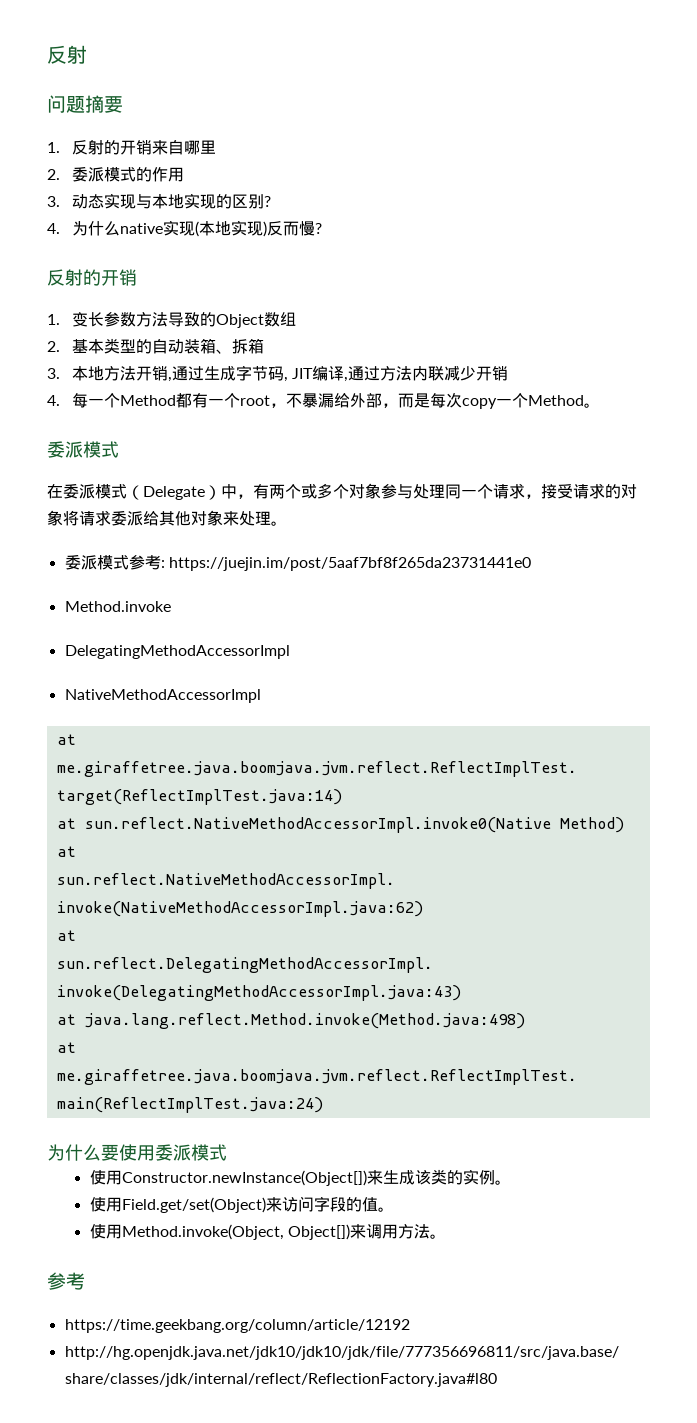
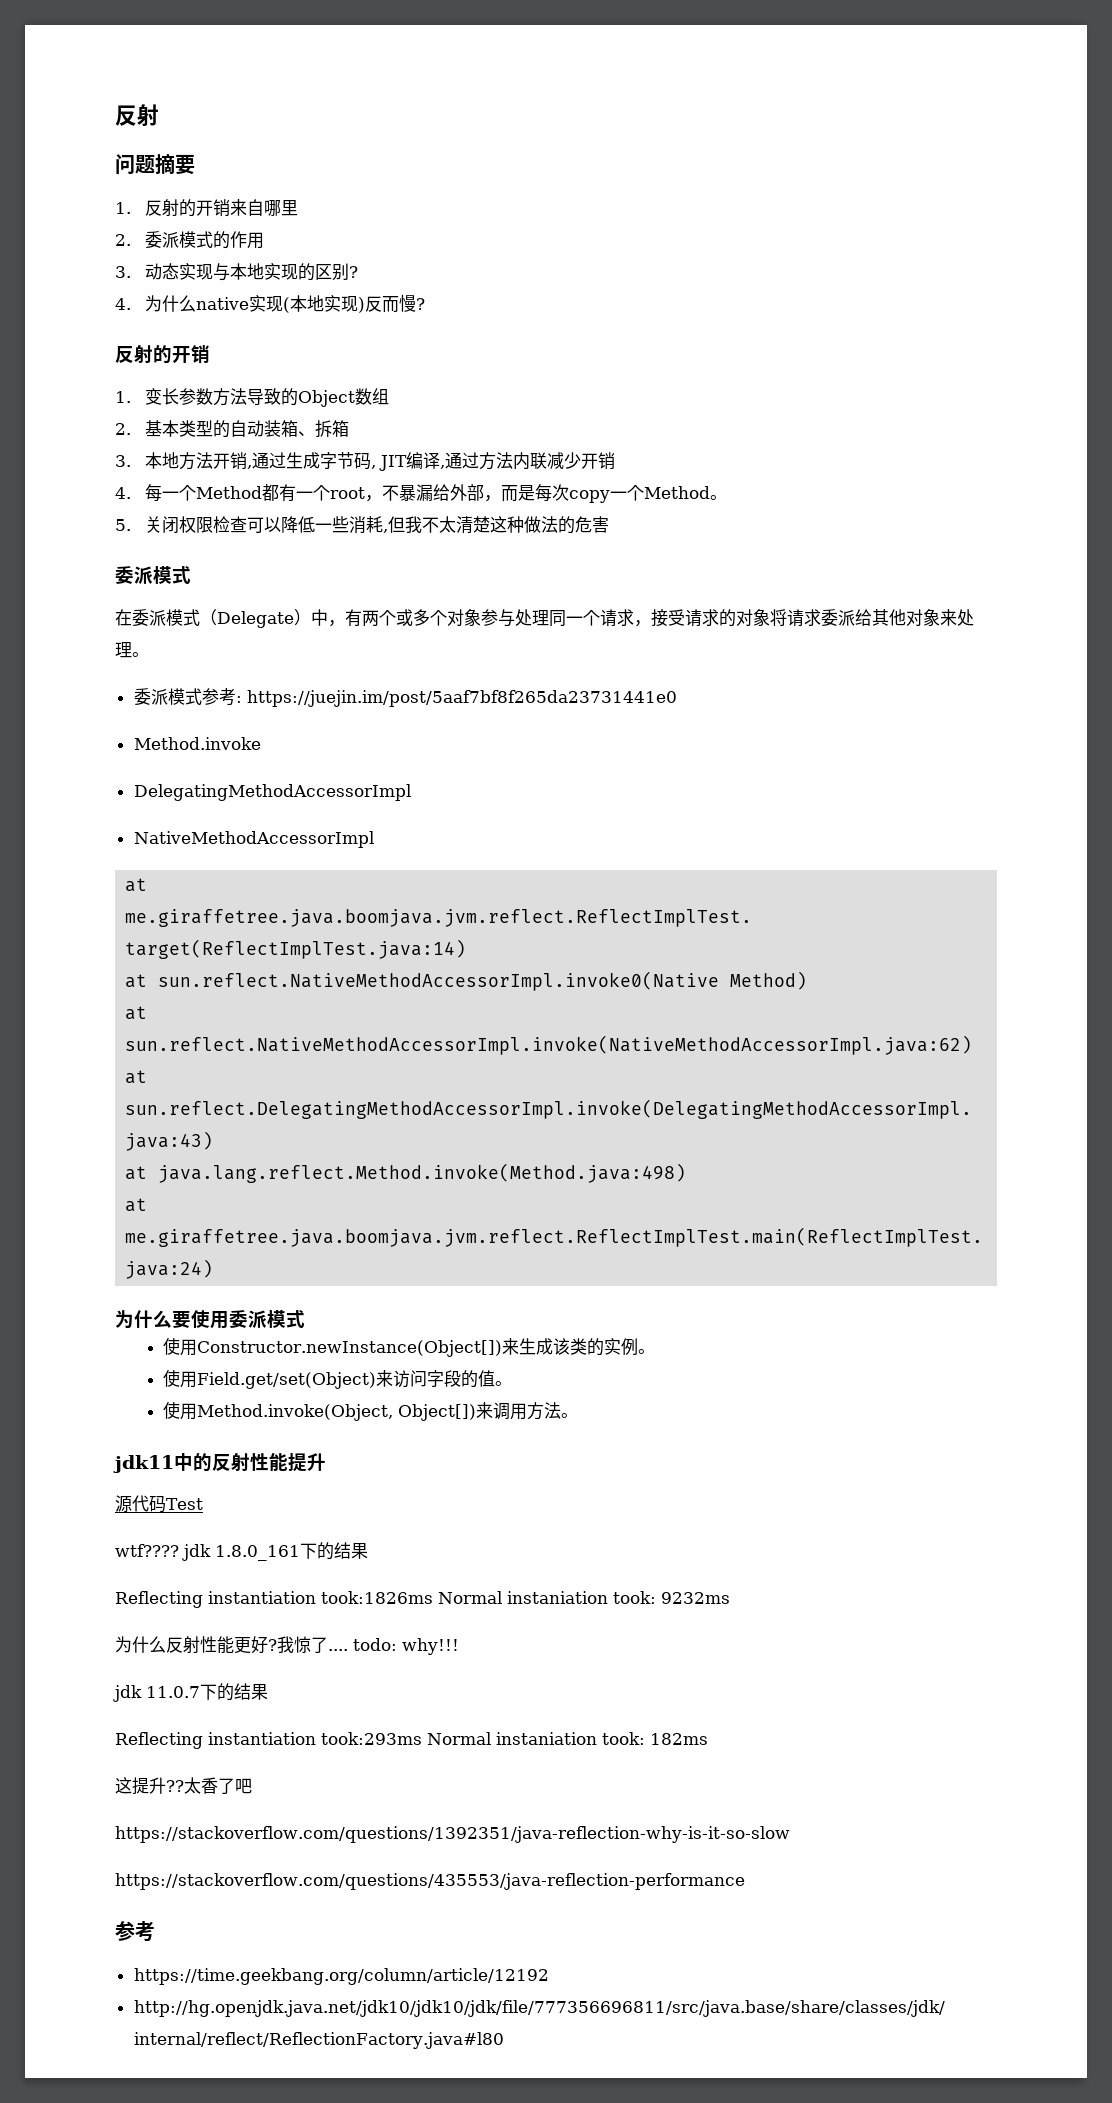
+ 5.关闭权限检查可以降低一些消耗,但我不太清楚这种做法的危害
+ jdk11中的反射性能提升
+ 源代码Test
+ wtf???? jdk 1.8.0_161下的结果
+ Reflecting instantiation took:1826ms Normal instaniation took: 9232ms
+ 为什么反射性能更好?我惊了.... todo: why!!!
+ jdk 11.0.7下的结果
+ Reflecting instantiation took:293ms Normal instaniation took: 182ms
+ 这提升??太香了吧
+ https://stackoverflow.com/questions/1392351/java-reflection-why-is-it-so-slow
+ https://stackoverflow.com/questions/435553/java-reflection-performance

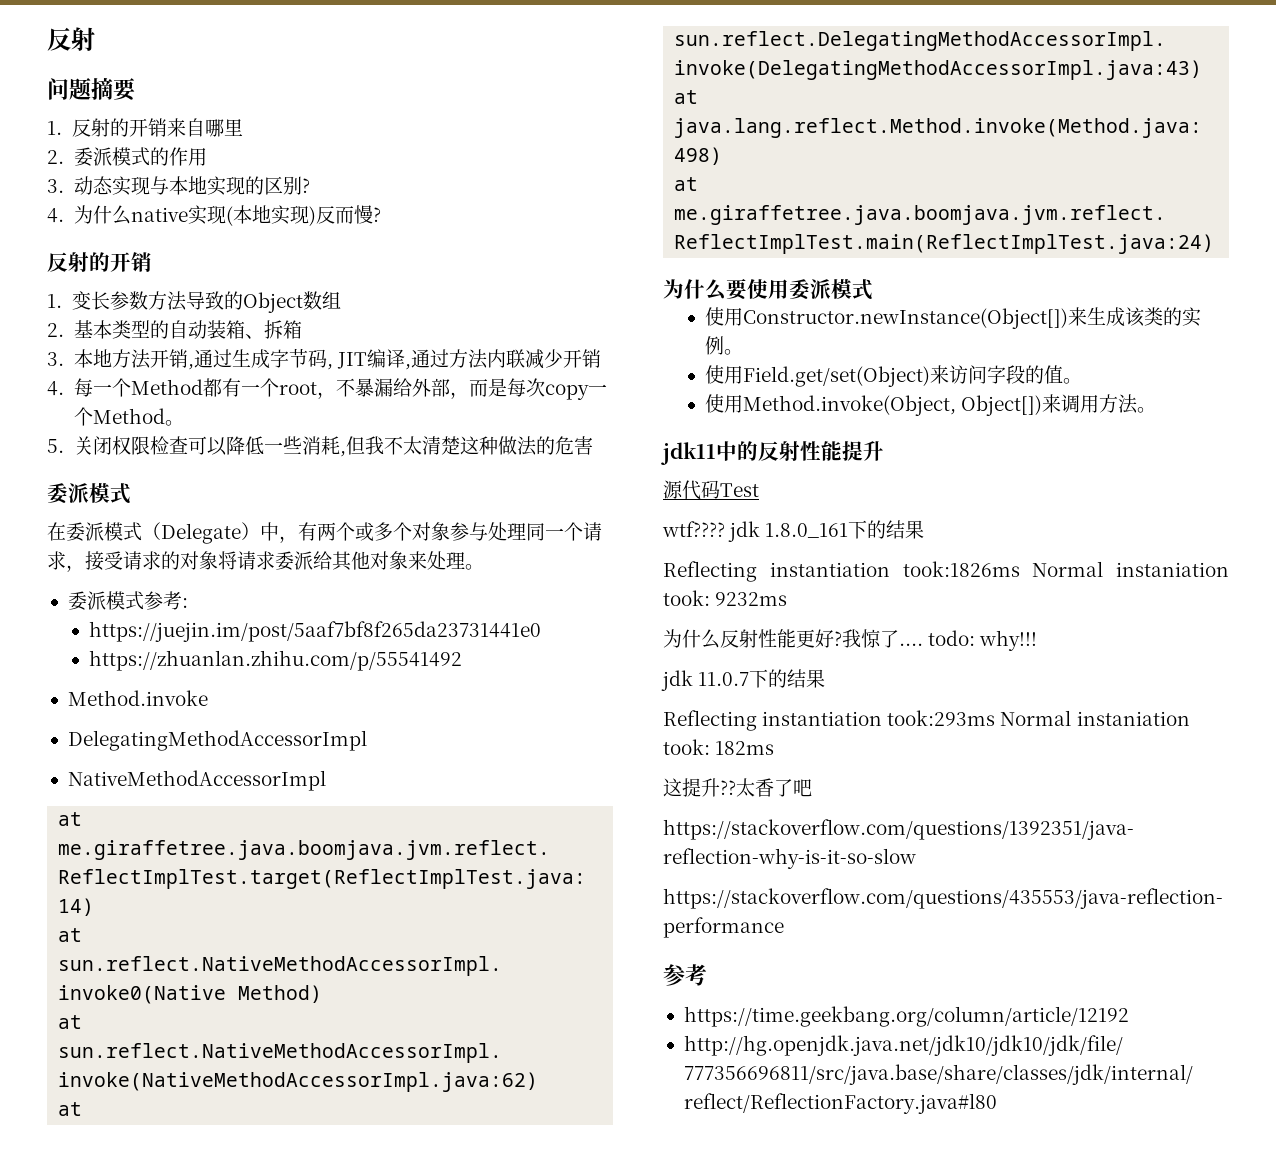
- 委派模式参考: https://juejin.im/post/5aaf7bf8f265da23731441e0
+ 委派模式参考:
+ https://juejin.im/post/5aaf7bf8f265da23731441e0
+ https://zhuanlan.zhihu.com/p/55541492

